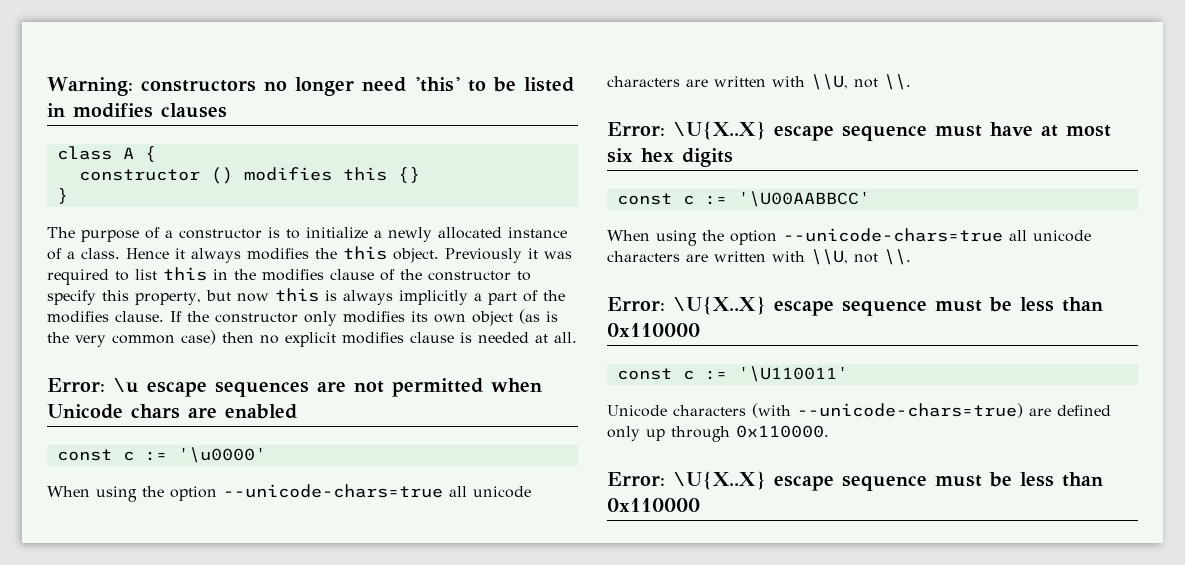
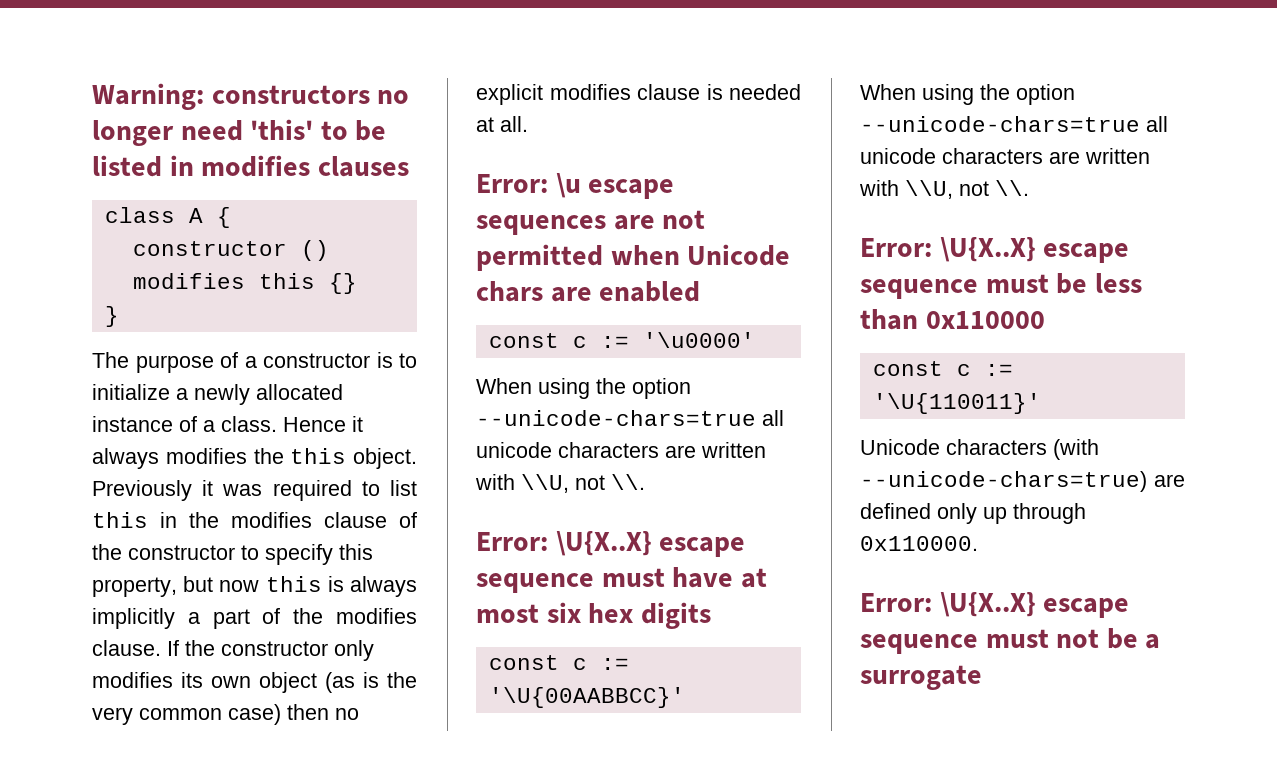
- const c := '\U00AABBCC'
+ const c := '\U{00AABBCC}'
- const c := '\U110011'
+ const c := '\U{110011}'
  Unicode characters (with --unicode-chars=true) are defined only up through 0x110000.
- Error: \U{X..X} escape sequence must be less than 0x110000
+ Error: \U{X..X} escape sequence must not be a surrogate

